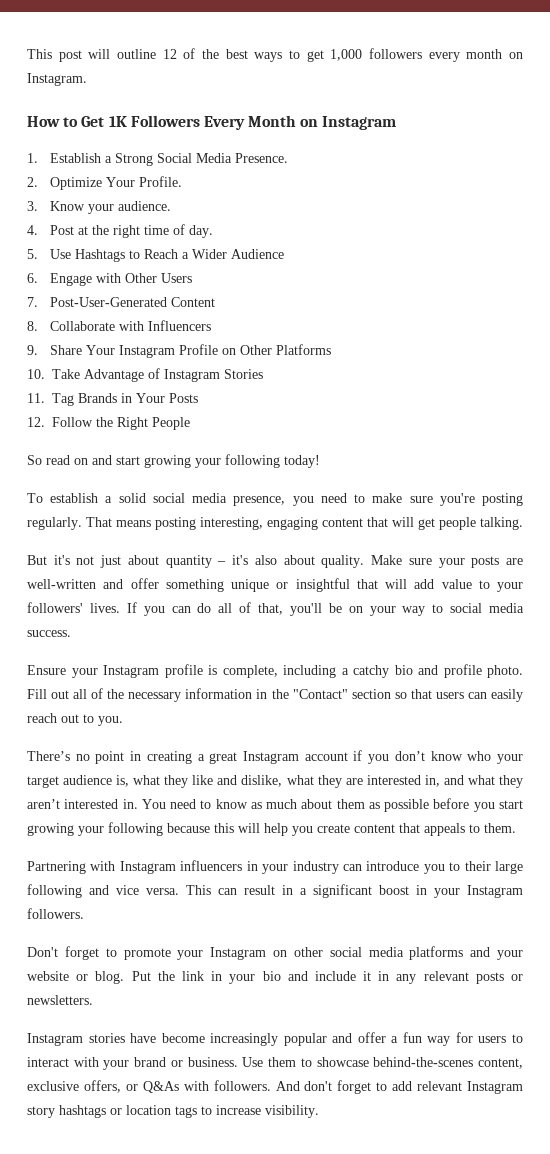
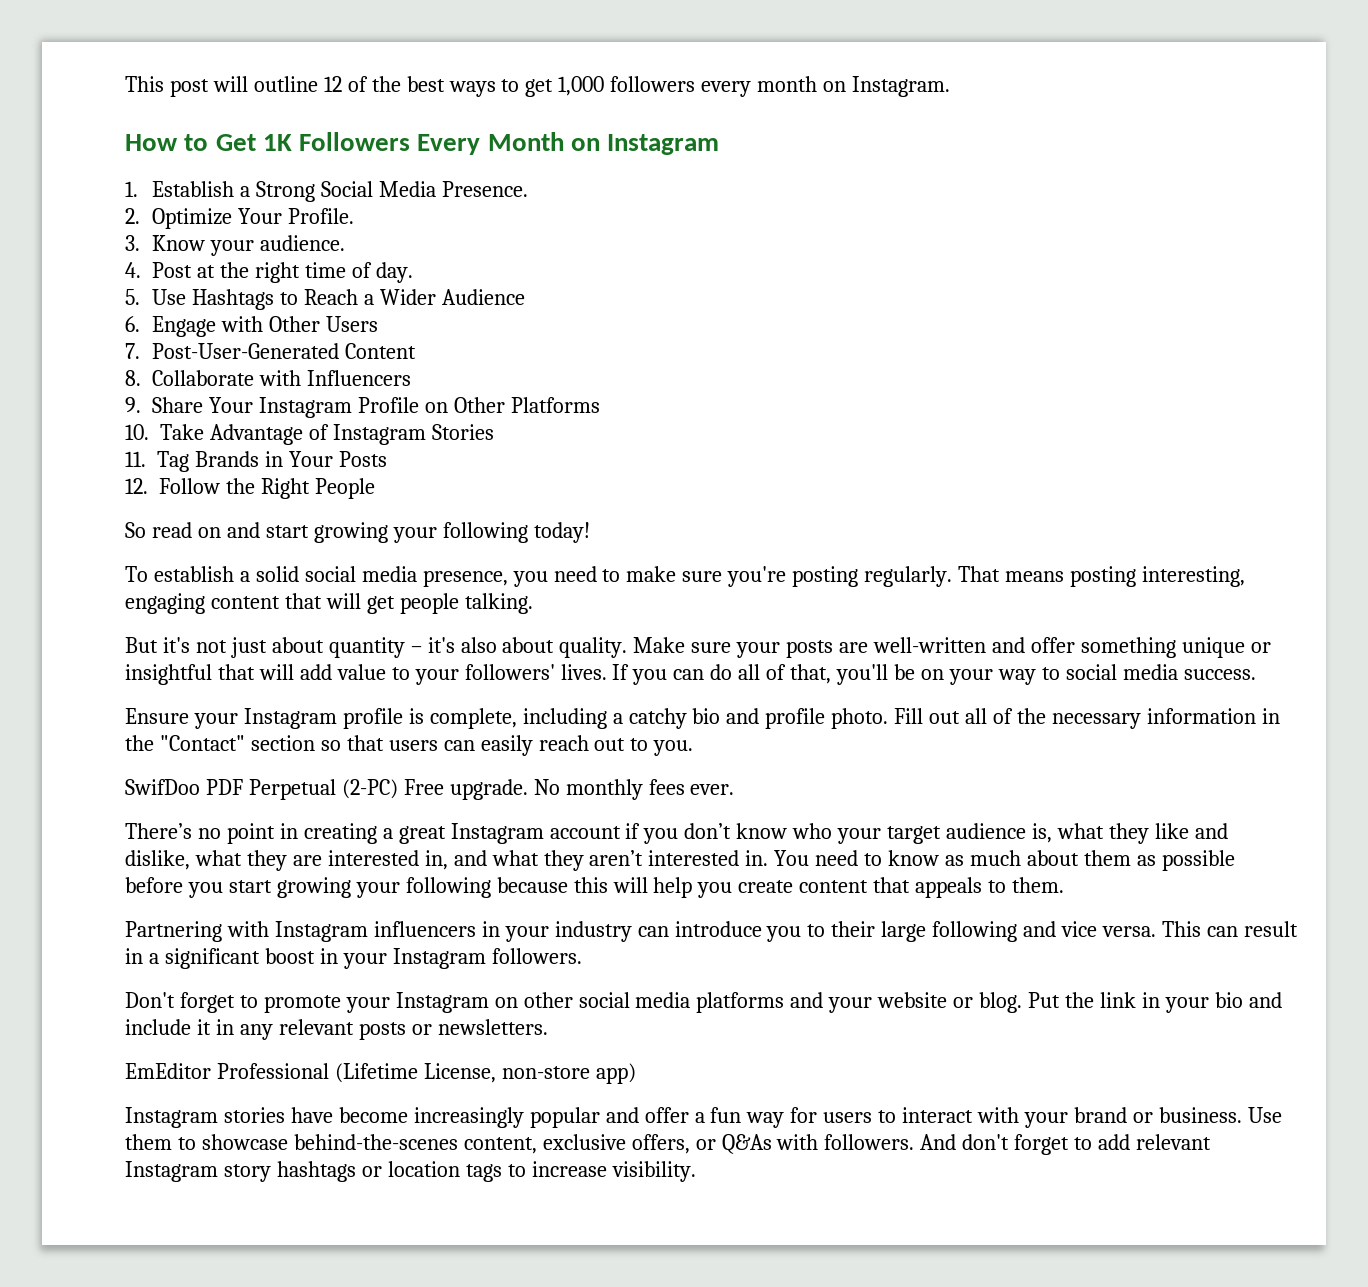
+ SwifDoo PDF Perpetual (2-PC) Free upgrade. No monthly fees ever.
+ EmEditor Professional (Lifetime License, non-store app)

